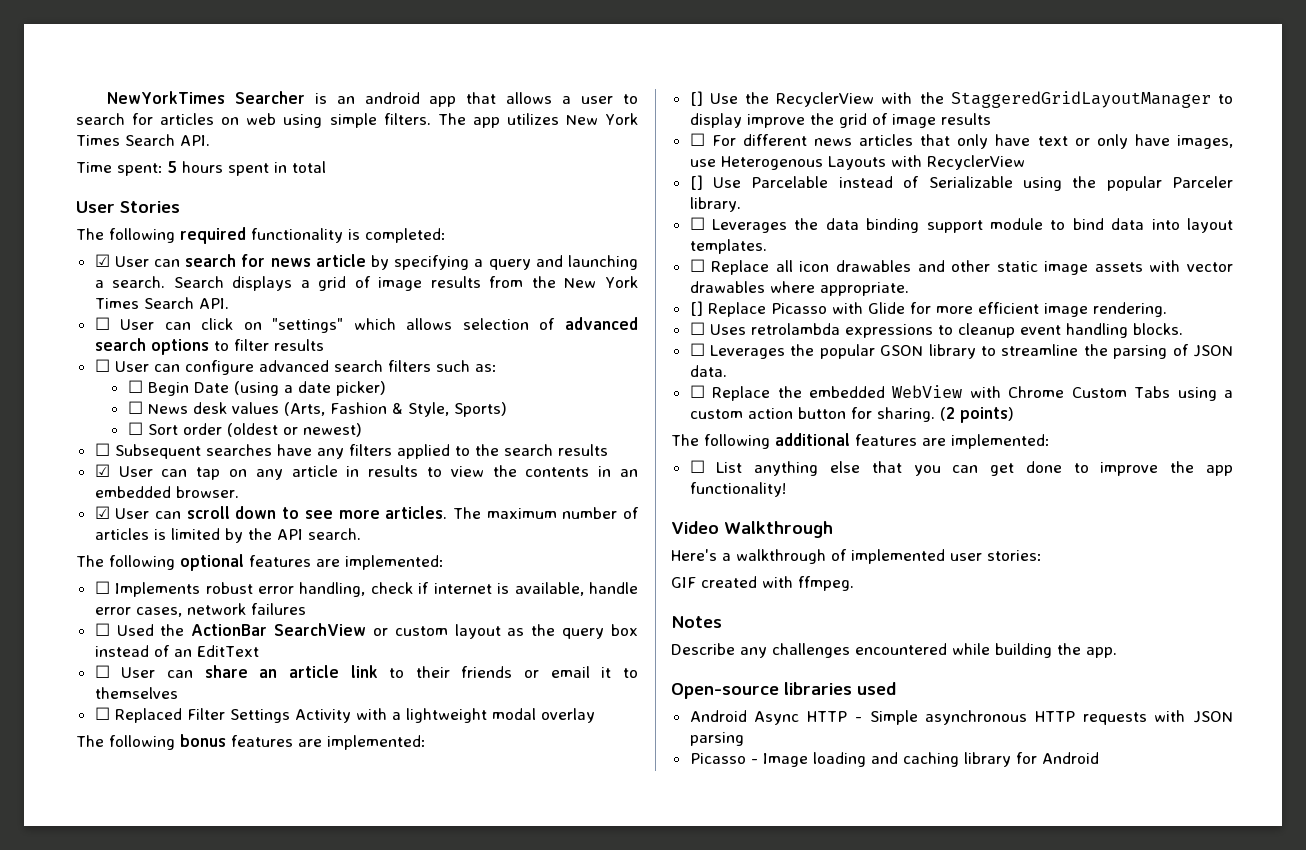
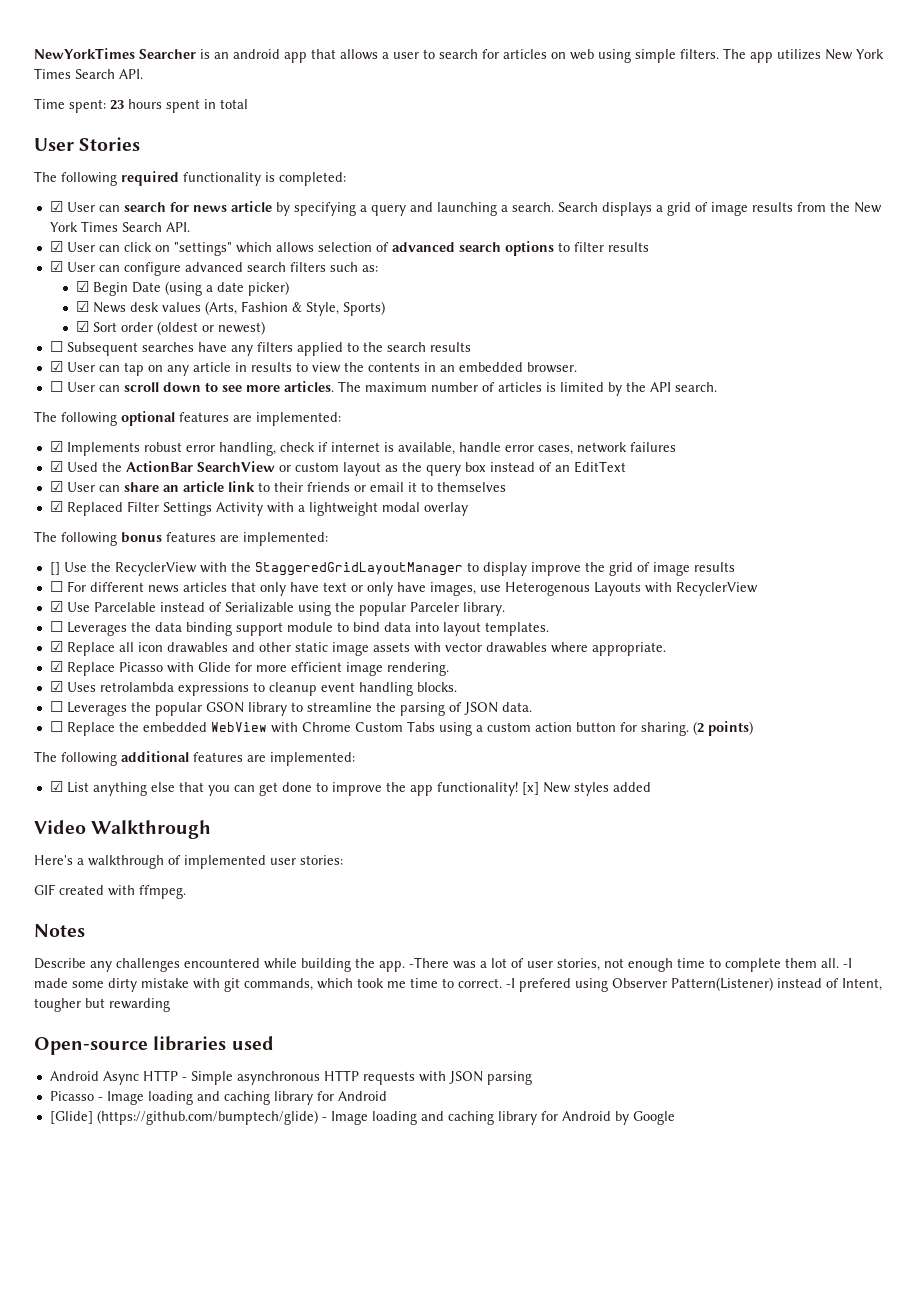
- Time spent: 5 hours spent in total
+ Time spent: 23 hours spent in total
- ☐ User can click on "settings" which allows selection of advanced search options to filter results
+ ☑ User can click on "settings" which allows selection of advanced search options to filter results
- ☐ User can configure advanced search filters such as:
+ ☑ User can configure advanced search filters such as:
- ☐ Begin Date (using a date picker)
+ ☑ Begin Date (using a date picker)
- ☐ News desk values (Arts, Fashion & Style, Sports)
+ ☑ News desk values (Arts, Fashion & Style, Sports)
- ☐ Sort order (oldest or newest)
+ ☑ Sort order (oldest or newest)
- ☑ User can scroll down to see more articles.
+ ☐ User can scroll down to see more articles.
- ☐ Implements robust error handling, check if internet is available, handle error cases, network failures
+ ☑ Implements robust error handling, check if internet is available, handle error cases, network failures
- ☐ Used the ActionBar SearchView or custom layout as the query box instead of an EditText
+ ☑ Used the ActionBar SearchView or custom layout as the query box instead of an EditText
- ☐ User can share an article link to their friends or email it to themselves
+ ☑ User can share an article link to their friends or email it to themselves
- ☐ Replaced Filter Settings Activity with a lightweight modal overlay
+ ☑ Replaced Filter Settings Activity with a lightweight modal overlay
- [] Use Parcelable instead of Serializable using the popular Parceler library.
+ ☑ Use Parcelable instead of Serializable using the popular Parceler library.
- ☐ Replace all icon drawables and other static image assets with vector drawables where appropriate.
+ ☑ Replace all icon drawables and other static image assets with vector drawables where appropriate.
- [] Replace Picasso with Glide for more efficient image rendering.
+ ☑ Replace Picasso with Glide for more efficient image rendering.
- ☐ Uses retrolambda expressions to cleanup event handling blocks.
+ ☑ Uses retrolambda expressions to cleanup event handling blocks.
- ☐ List anything else that you can get done to improve the app functionality!
+ ☑ List anything else that you can get done to improve the app functionality! [x] New styles added
+ -There was a lot of user stories, not enough time to complete them all. -I made some dirty mistake with git commands, which took me time to correct. -I prefered using Observer Pattern(Listener) instead of Intent, tougher but rewarding
+ [Glide] (https://github.com/bumptech/glide) - Image loading and caching library for Android by Google

